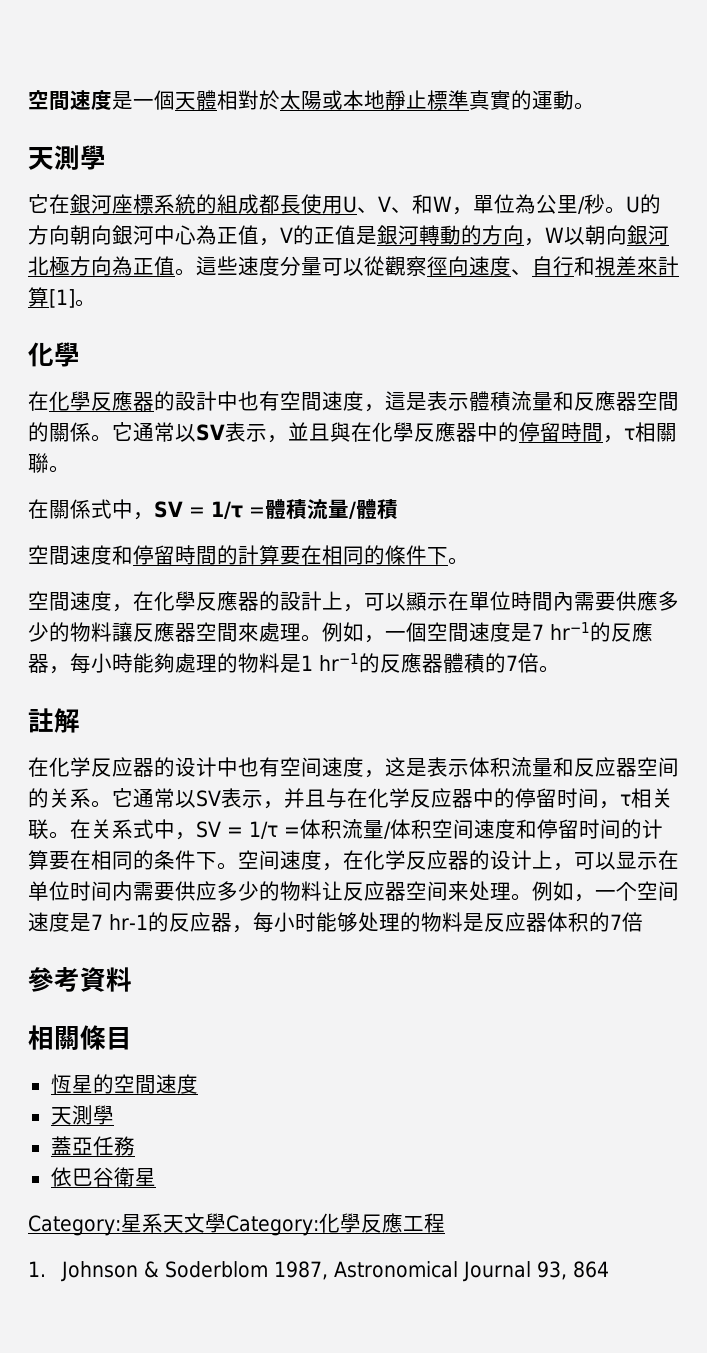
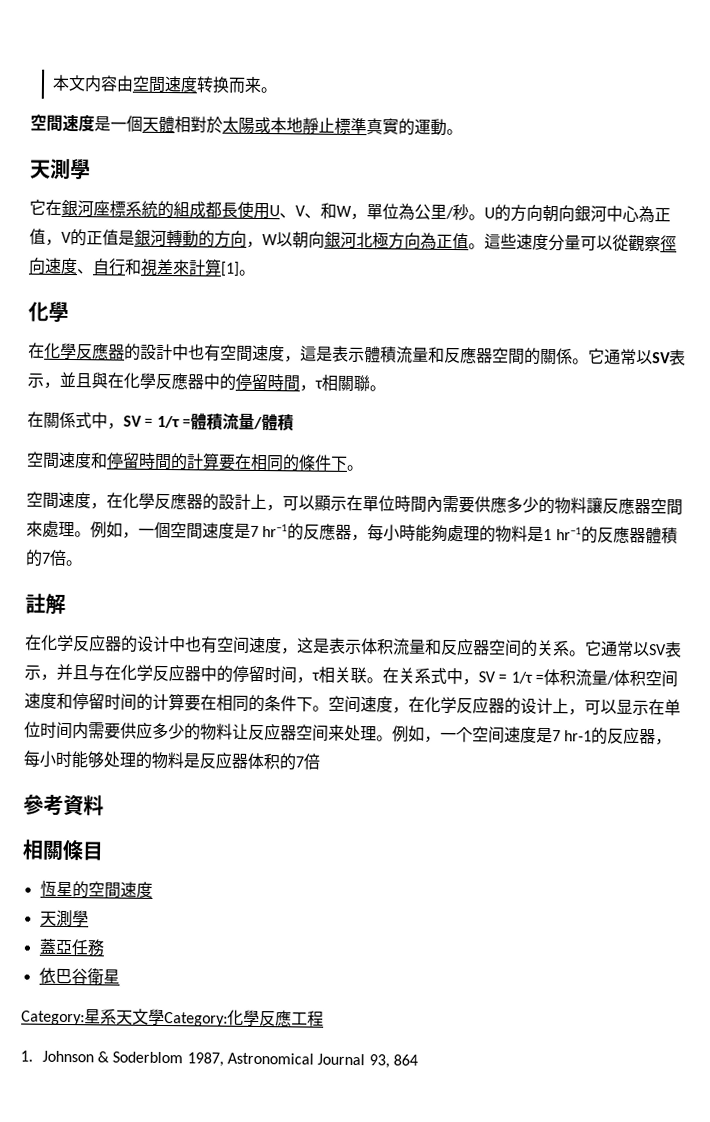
+ 本文内容由空間速度转换而来。

